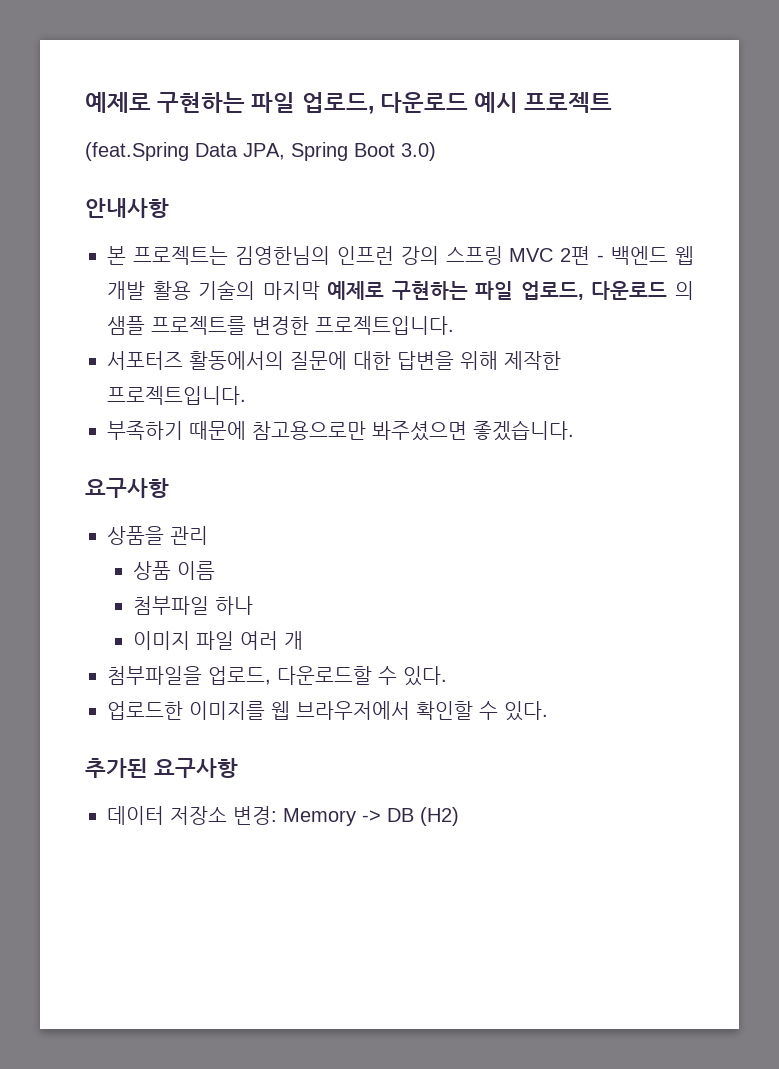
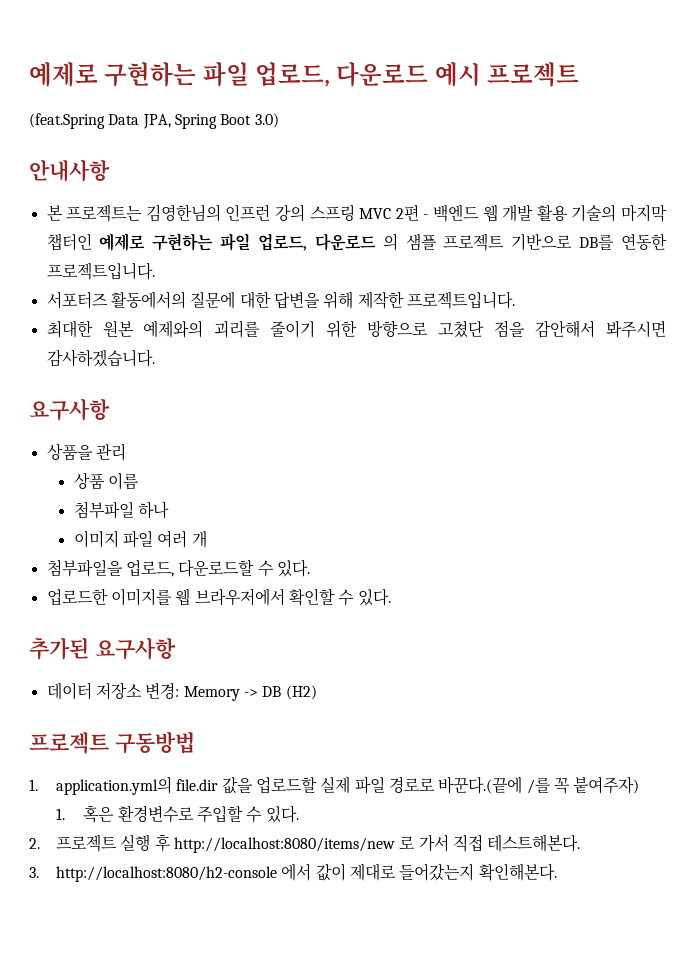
- 본 프로젝트는 김영한님의 인프런 강의 스프링 MVC 2편 - 백엔드 웹 개발 활용 기술의 마지막 예제로 구현하는 파일 업로드, 다운로드 의 샘플 프로젝트를 변경한 프로젝트입니다.
+ 본 프로젝트는 김영한님의 인프런 강의 스프링 MVC 2편 - 백엔드 웹 개발 활용 기술의 마지막 챕터인 예제로 구현하는 파일 업로드, 다운로드 의 샘플 프로젝트 기반으로 DB를 연동한 프로젝트입니다.
- 부족하기 때문에 참고용으로만 봐주셨으면 좋겠습니다.
+ 최대한 원본 예제와의 괴리를 줄이기 위한 방향으로 고쳤단 점을 감안해서 봐주시면 감사하겠습니다.
+ 프로젝트 구동방법
+ 1. application.yml의 file.dir 값을 업로드할 실제 파일 경로로 바꾼다.(끝에 /를 꼭 붙여주자)
+ 1. 혹은 환경변수로 주입할 수 있다.
+ 2. 프로젝트 실행 후 http://localhost:8080/items/new 로 가서 직접 테스트해본다.
+ 3. http://localhost:8080/h2-console 에서 값이 제대로 들어갔는지 확인해본다.

